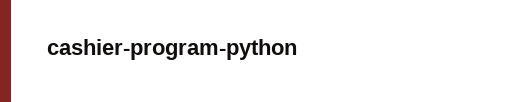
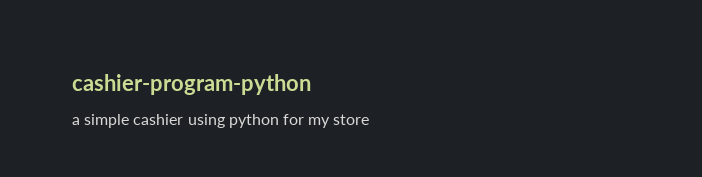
+ a simple cashier using python for my store

